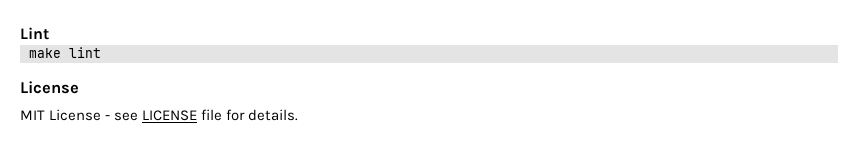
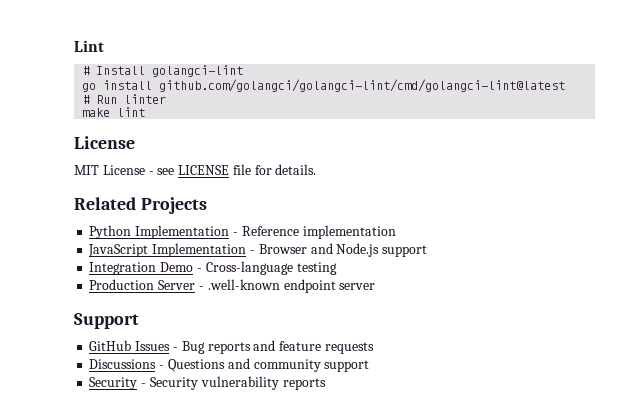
+ # Install golangci-lint
+ go install github.com/golangci/golangci-lint/cmd/golangci-lint@latest
+ # Run linter
+ Related Projects
+ Python Implementation - Reference implementation
+ JavaScript Implementation - Browser and Node.js support
+ Integration Demo - Cross-language testing
+ Production Server - .well-known endpoint server
+ Support
+ GitHub Issues - Bug reports and feature requests
+ Discussions - Questions and community support
+ Security - Security vulnerability reports

